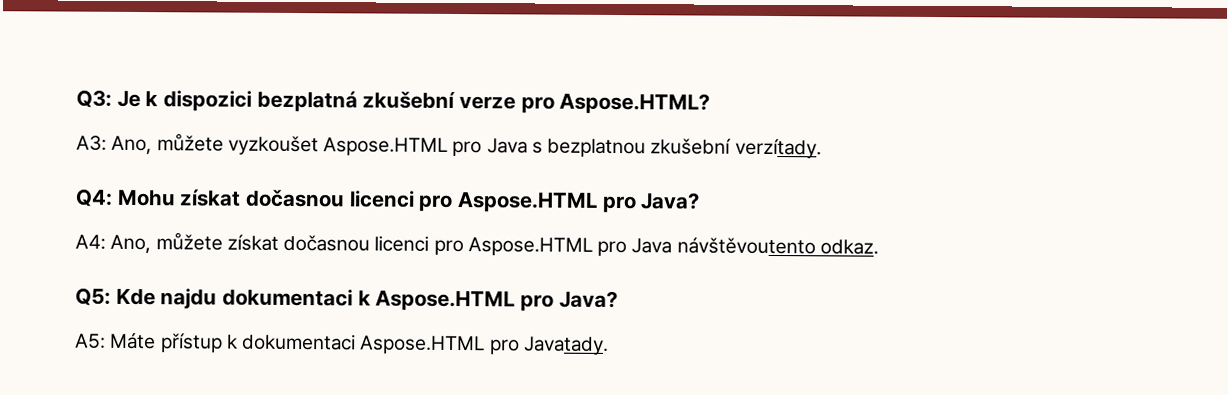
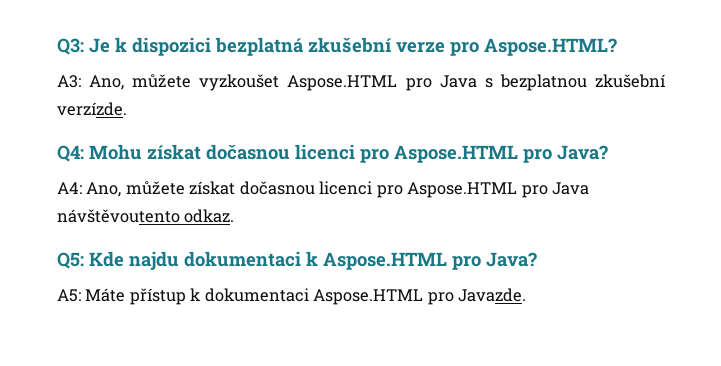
- A3: Ano, můžete vyzkoušet Aspose.HTML pro Java s bezplatnou zkušební verzítady.
+ A3: Ano, můžete vyzkoušet Aspose.HTML pro Java s bezplatnou zkušební verzízde.
- A5: Máte přístup k dokumentaci Aspose.HTML pro Javatady.
+ A5: Máte přístup k dokumentaci Aspose.HTML pro Javazde.

